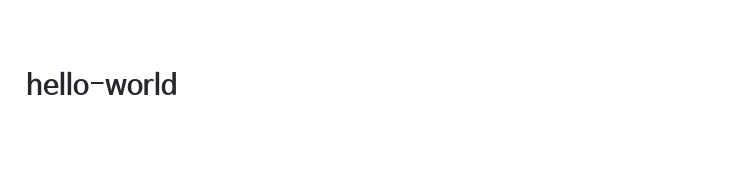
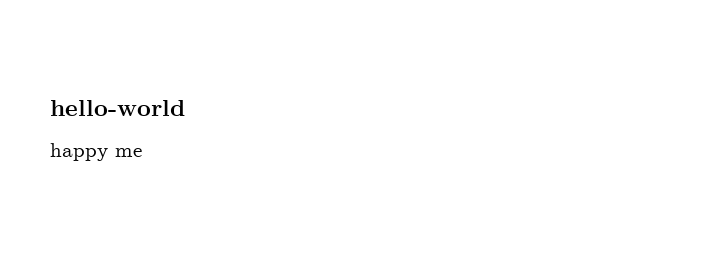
+ happy me

